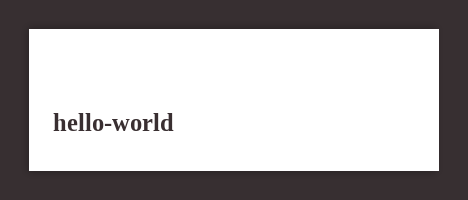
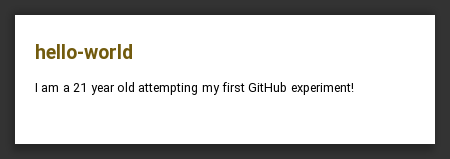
+ I am a 21 year old attempting my first GitHub experiment!

